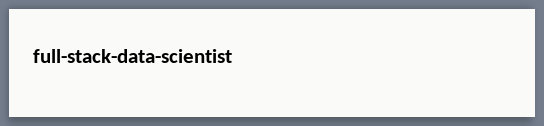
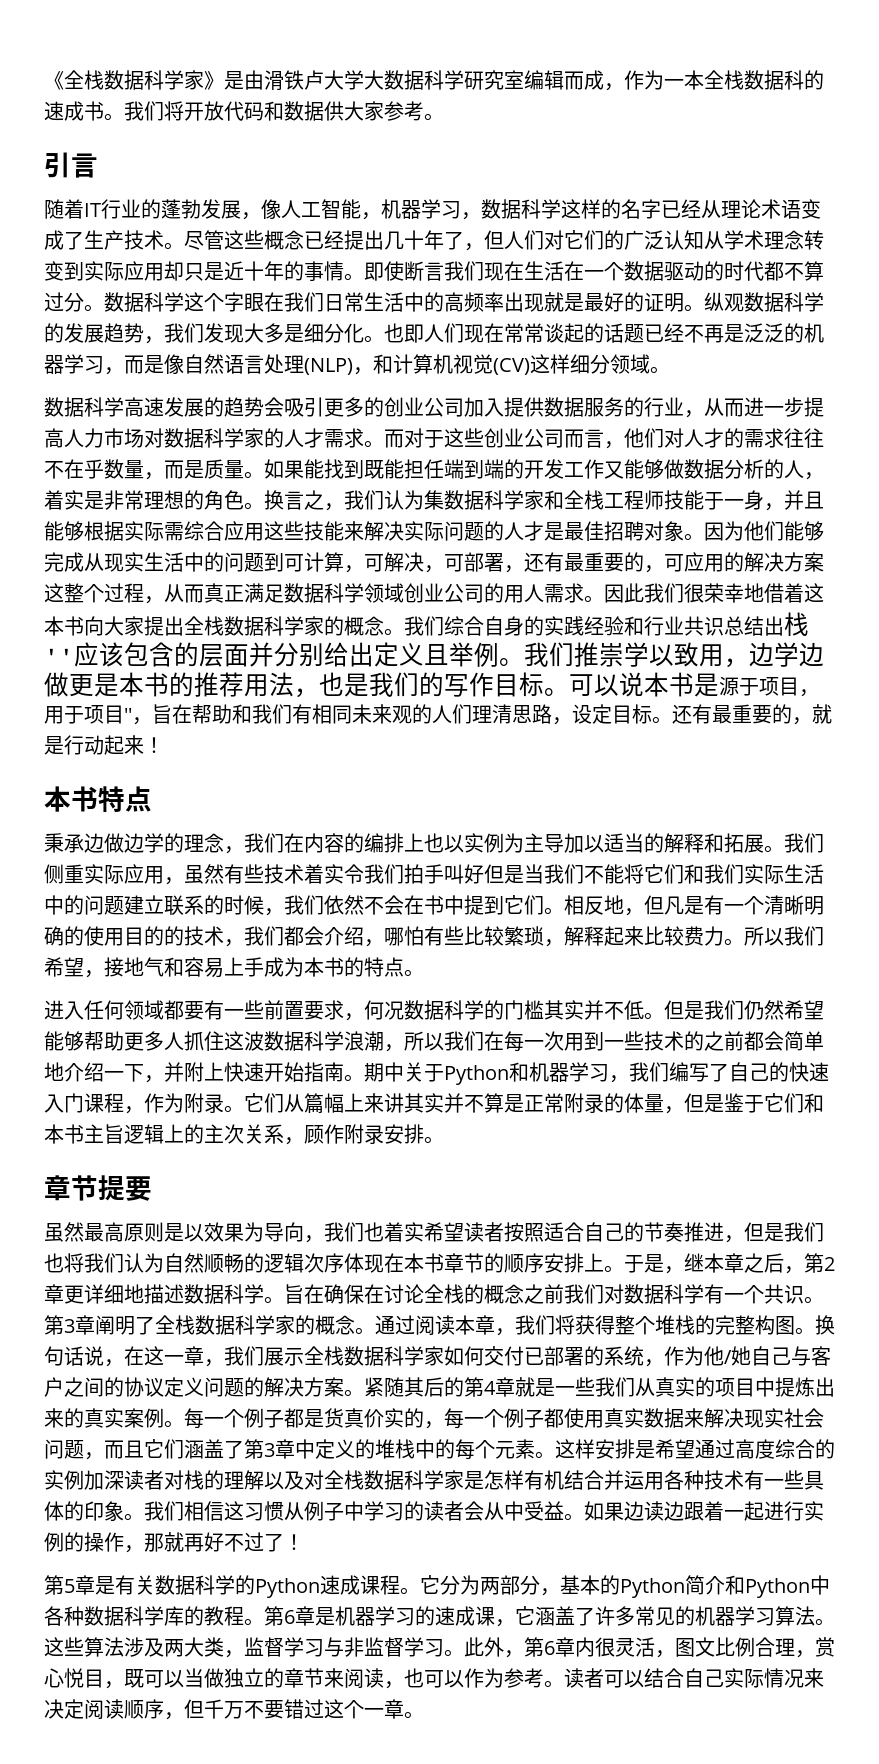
- full-stack-data-scientist
+ 《全栈数据科学家》是由滑铁卢大学大数据科学研究室编辑而成，作为一本全栈数据科的速成书。我们将开放代码和数据供大家参考。
+ 引言
+ 随着IT行业的蓬勃发展，像人工智能，机器学习，数据科学这样的名字已经从理论术语变成了生产技术。尽管这些概念已经提出几十年了，但人们对它们的广泛认知从学术理念转变到实际应用却只是近十年的事情。即使断言我们现在生活在一个数据驱动的时代都不算过分。数据科学这个字眼在我们日常生活中的高频率出现就是最好的证明。纵观数据科学的发展趋势，我们发现大多是细分化。也即人们现在常常谈起的话题已经不再是泛泛的机器学习，而是像自然语言处理(NLP)，和计算机视觉(CV)这样细分领域。
+ 数据科学高速发展的趋势会吸引更多的创业公司加入提供数据服务的行业，从而进一步提高人力市场对数据科学家的人才需求。而对于这些创业公司而言，他们对人才的需求往往不在乎数量，而是质量。如果能找到既能担任端到端的开发工作又能够做数据分析的人，着实是非常理想的角色。换言之，我们认为集数据科学家和全栈工程师技能于一身，并且能够根据实际需综合应用这些技能来解决实际问题的人才是最佳招聘对象。因为他们能够完成从现实生活中的问题到可计算，可解决，可部署，还有最重要的，可应用的解决方案这整个过程，从而真正满足数据科学领域创业公司的用人需求。因此我们很荣幸地借着这本书向大家提出全栈数据科学家的概念。我们综合自身的实践经验和行业共识总结出栈''应该包含的层面并分别给出定义且举例。我们推崇学以致用，边学边做更是本书的推荐用法，也是我们的写作目标。可以说本书是源于项目，用于项目''，旨在帮助和我们有相同未来观的人们理清思路，设定目标。还有最重要的，就是行动起来！
+ 本书特点
+ 秉承边做边学的理念，我们在内容的编排上也以实例为主导加以适当的解释和拓展。我们侧重实际应用，虽然有些技术着实令我们拍手叫好但是当我们不能将它们和我们实际生活中的问题建立联系的时候，我们依然不会在书中提到它们。相反地，但凡是有一个清晰明确的使用目的的技术，我们都会介绍，哪怕有些比较繁琐，解释起来比较费力。所以我们希望，接地气和容易上手成为本书的特点。
+ 进入任何领域都要有一些前置要求，何况数据科学的门槛其实并不低。但是我们仍然希望能够帮助更多人抓住这波数据科学浪潮，所以我们在每一次用到一些技术的之前都会简单地介绍一下，并附上快速开始指南。期中关于Python和机器学习，我们编写了自己的快速入门课程，作为附录。它们从篇幅上来讲其实并不算是正常附录的体量，但是鉴于它们和本书主旨逻辑上的主次关系，顾作附录安排。
+ 章节提要
+ 虽然最高原则是以效果为导向，我们也着实希望读者按照适合自己的节奏推进，但是我们也将我们认为自然顺畅的逻辑次序体现在本书章节的顺序安排上。于是，继本章之后，第2章更详细地描述数据科学。旨在确保在讨论全栈的概念之前我们对数据科学有一个共识。第3章阐明了全栈数据科学家的概念。通过阅读本章，我们将获得整个堆栈的完整构图。换句话说，在这一章，我们展示全栈数据科学家如何交付已部署的系统，作为他/她自己与客户之间的协议定义问题的解决方案。紧随其后的第4章就是一些我们从真实的项目中提炼出来的真实案例。每一个例子都是货真价实的，每一个例子都使用真实数据来解决现实社会问题，而且它们涵盖了第3章中定义的堆栈中的每个元素。这样安排是希望通过高度综合的实例加深读者对栈的理解以及对全栈数据科学家是怎样有机结合并运用各种技术有一些具体的印象。我们相信这习惯从例子中学习的读者会从中受益。如果边读边跟着一起进行实例的操作，那就再好不过了！
+ 第5章是有关数据科学的Python速成课程。它分为两部分，基本的Python简介和Python中各种数据科学库的教程。第6章是机器学习的速成课，它涵盖了许多常见的机器学习算法。这些算法涉及两大类，监督学习与非监督学习。此外，第6章内很灵活，图文比例合理，赏心悦目，既可以当做独立的章节来阅读，也可以作为参考。读者可以结合自己实际情况来决定阅读顺序，但千万不要错过这个一章。

